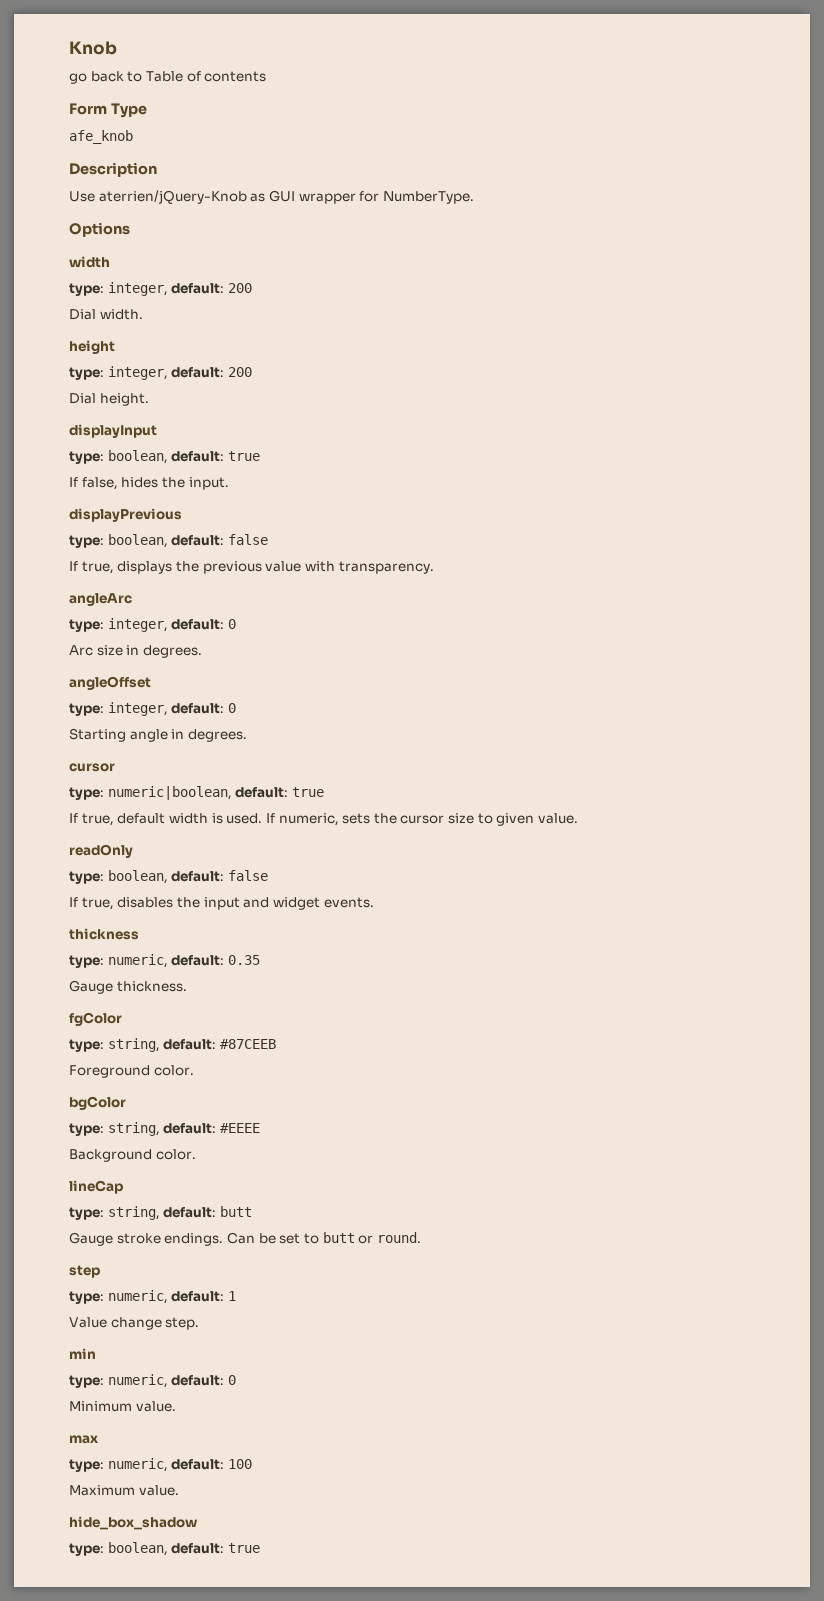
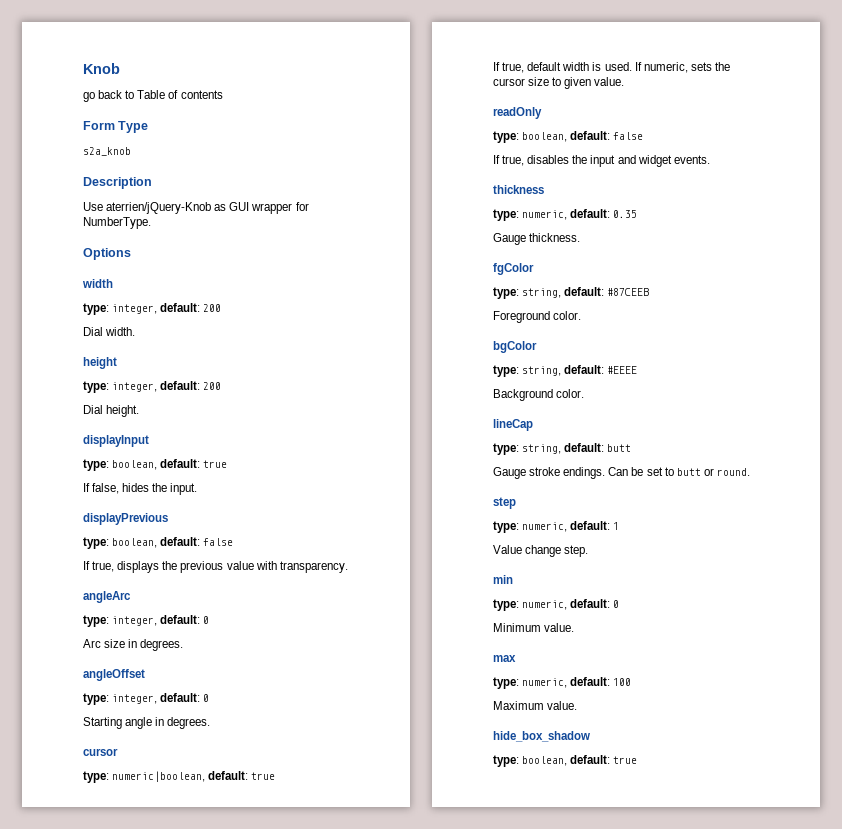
- afe_knob
+ s2a_knob

